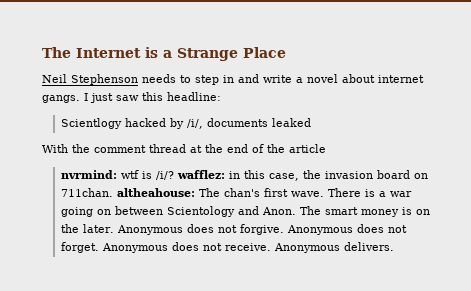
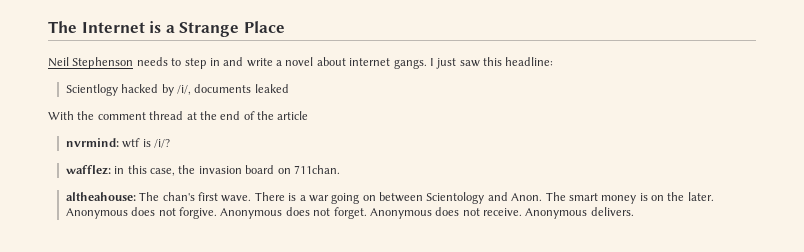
- nvrmind: wtf is /i/? wafflez: in this case, the invasion board on 711chan. altheahouse: The chan's first wave.
+ nvrmind: wtf is /i/?
+ wafflez: in this case, the invasion board on 711chan.
+ altheahouse: The chan's first wave.

